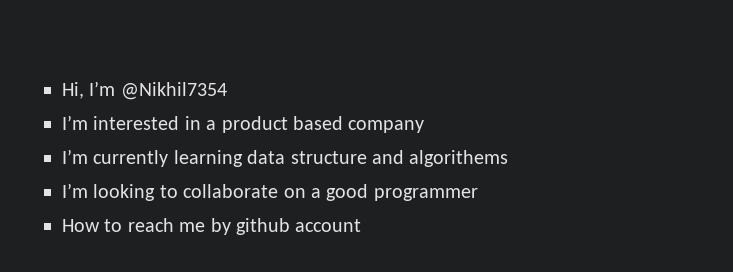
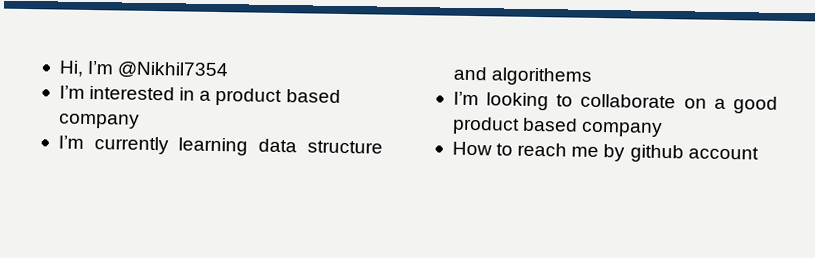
- I’m looking to collaborate on a good programmer
+ I’m looking to collaborate on a good product based company

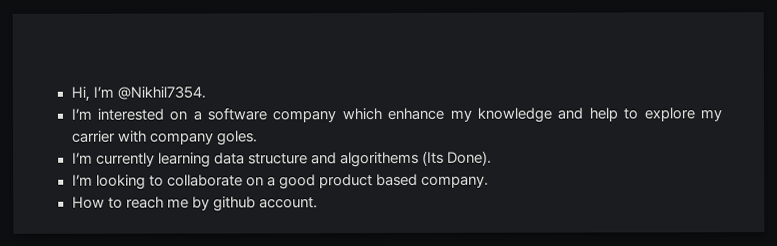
- Hi, I’m @Nikhil7354
+ Hi, I’m @Nikhil7354.
- I’m interested in a product based company
+ I’m interested on a software company which enhance my knowledge and help to explore my carrier with company goles.
- I’m currently learning data structure and algorithems
+ I’m currently learning data structure and algorithems (Its Done).
- I’m looking to collaborate on a good product based company
+ I’m looking to collaborate on a good product based company.
- How to reach me by github account
+ How to reach me by github account.

